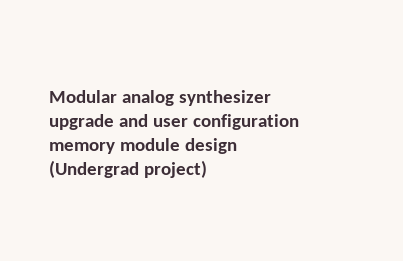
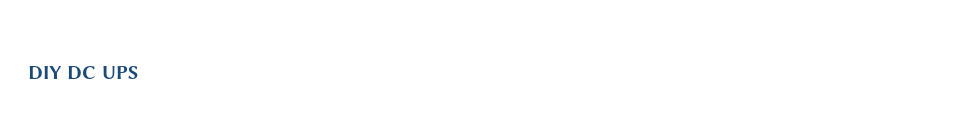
- Modular analog synthesizer upgrade and user configuration memory module design (Undergrad project)
+ DIY DC UPS

